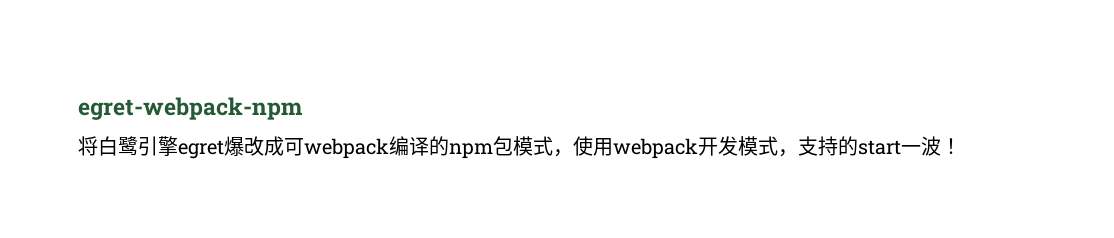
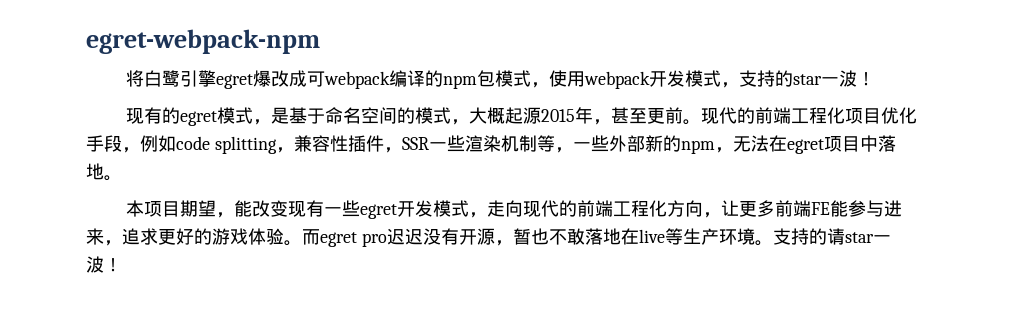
- 将白鹭引擎egret爆改成可webpack编译的npm包模式，使用webpack开发模式，支持的start一波！
+ 将白鹭引擎egret爆改成可webpack编译的npm包模式，使用webpack开发模式，支持的star一波！
+ 现有的egret模式，是基于命名空间的模式，大概起源2015年，甚至更前。现代的前端工程化项目优化手段，例如code splitting，兼容性插件，SSR一些渲染机制等，一些外部新的npm，无法在egret项目中落地。
+ 本项目期望，能改变现有一些egret开发模式，走向现代的前端工程化方向，让更多前端FE能参与进来，追求更好的游戏体验。而egret pro迟迟没有开源，暂也不敢落地在live等生产环境。支持的请star一波！

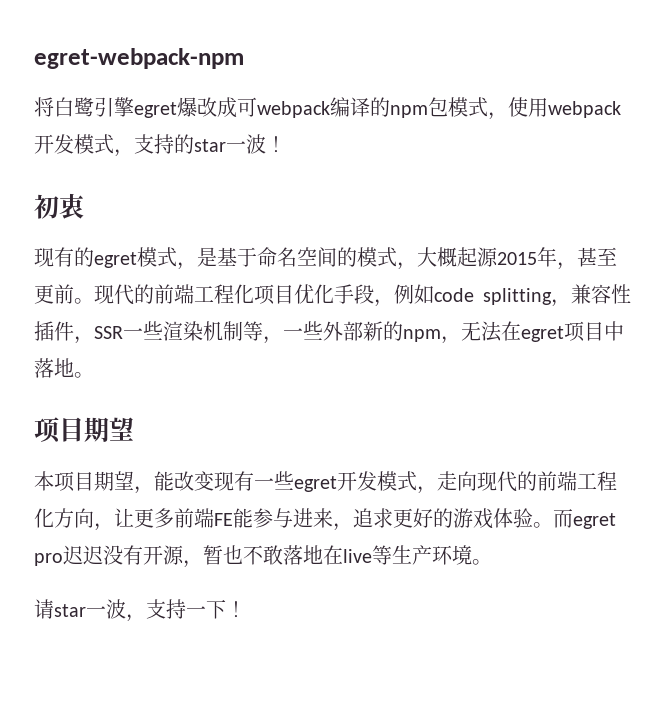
+ 初衷
  现代的前端工程化项目优化手段，例如code splitting，兼容性插件，SSR一些渲染机制等，一些外部新的npm，无法在egret项目中落地。
+ 项目期望
- 而egret pro迟迟没有开源，暂也不敢落地在live等生产环境。支持的请star一波！
+ 而egret pro迟迟没有开源，暂也不敢落地在live等生产环境。
+ 请star一波，支持一下！

